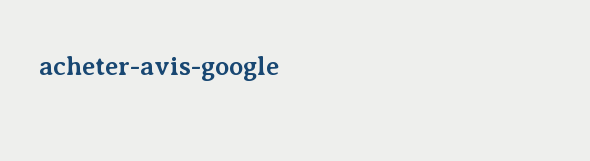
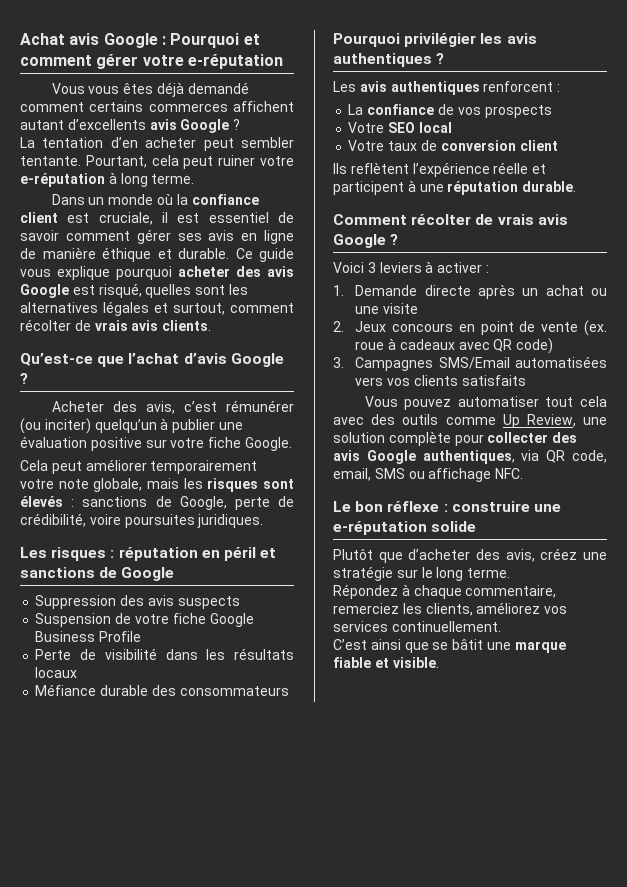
- acheter-avis-google
+ Achat avis Google : Pourquoi et comment gérer votre e-réputation
+ Vous vous êtes déjà demandé comment certains commerces affichent autant d’excellents avis Google ?
+ La tentation d’en acheter peut sembler tentante. Pourtant, cela peut ruiner votre e-réputation à long terme.
+ Dans un monde où la confiance client est cruciale, il est essentiel de savoir comment gérer ses avis en ligne de manière éthique et durable. Ce guide vous explique pourquoi acheter des avis Google est risqué, quelles sont les alternatives légales et surtout, comment récolter de vrais avis clients.
+ Qu’est-ce que l’achat d’avis Google ?
+ Acheter des avis, c’est rémunérer (ou inciter) quelqu’un à publier une évaluation positive sur votre fiche Google.
+ Cela peut améliorer temporairement votre note globale, mais les risques sont élevés : sanctions de Google, perte de crédibilité, voire poursuites juridiques.
+ Les risques : réputation en péril et sanctions de Google
+ Suppression des avis suspects
+ Suspension de votre fiche Google Business Profile
+ Perte de visibilité dans les résultats locaux
+ Méfiance durable des consommateurs
+ Pourquoi privilégier les avis authentiques ?
+ Les avis authentiques renforcent :
+ La confiance de vos prospects
+ Votre SEO local
+ Votre taux de conversion client
+ Ils reflètent l’expérience réelle et participent à une réputation durable.
+ Comment récolter de vrais avis Google ?
+ Voici 3 leviers à activer :
+ 1. Demande directe après un achat ou une visite
+ 2. Jeux concours en point de vente (ex. roue à cadeaux avec QR code)
+ 3. Campagnes SMS/Email automatisées vers vos clients satisfaits
+ Vous pouvez automatiser tout cela avec des outils comme Up Review, une solution complète pour collecter des avis Google authentiques, via QR code, email, SMS ou affichage NFC.
+ Le bon réflexe : construire une e-réputation solide
+ Plutôt que d’acheter des avis, créez une stratégie sur le long terme.
+ Répondez à chaque commentaire, remerciez les clients, améliorez vos services continuellement.
+ C’est ainsi que se bâtit une marque fiable et visible.

